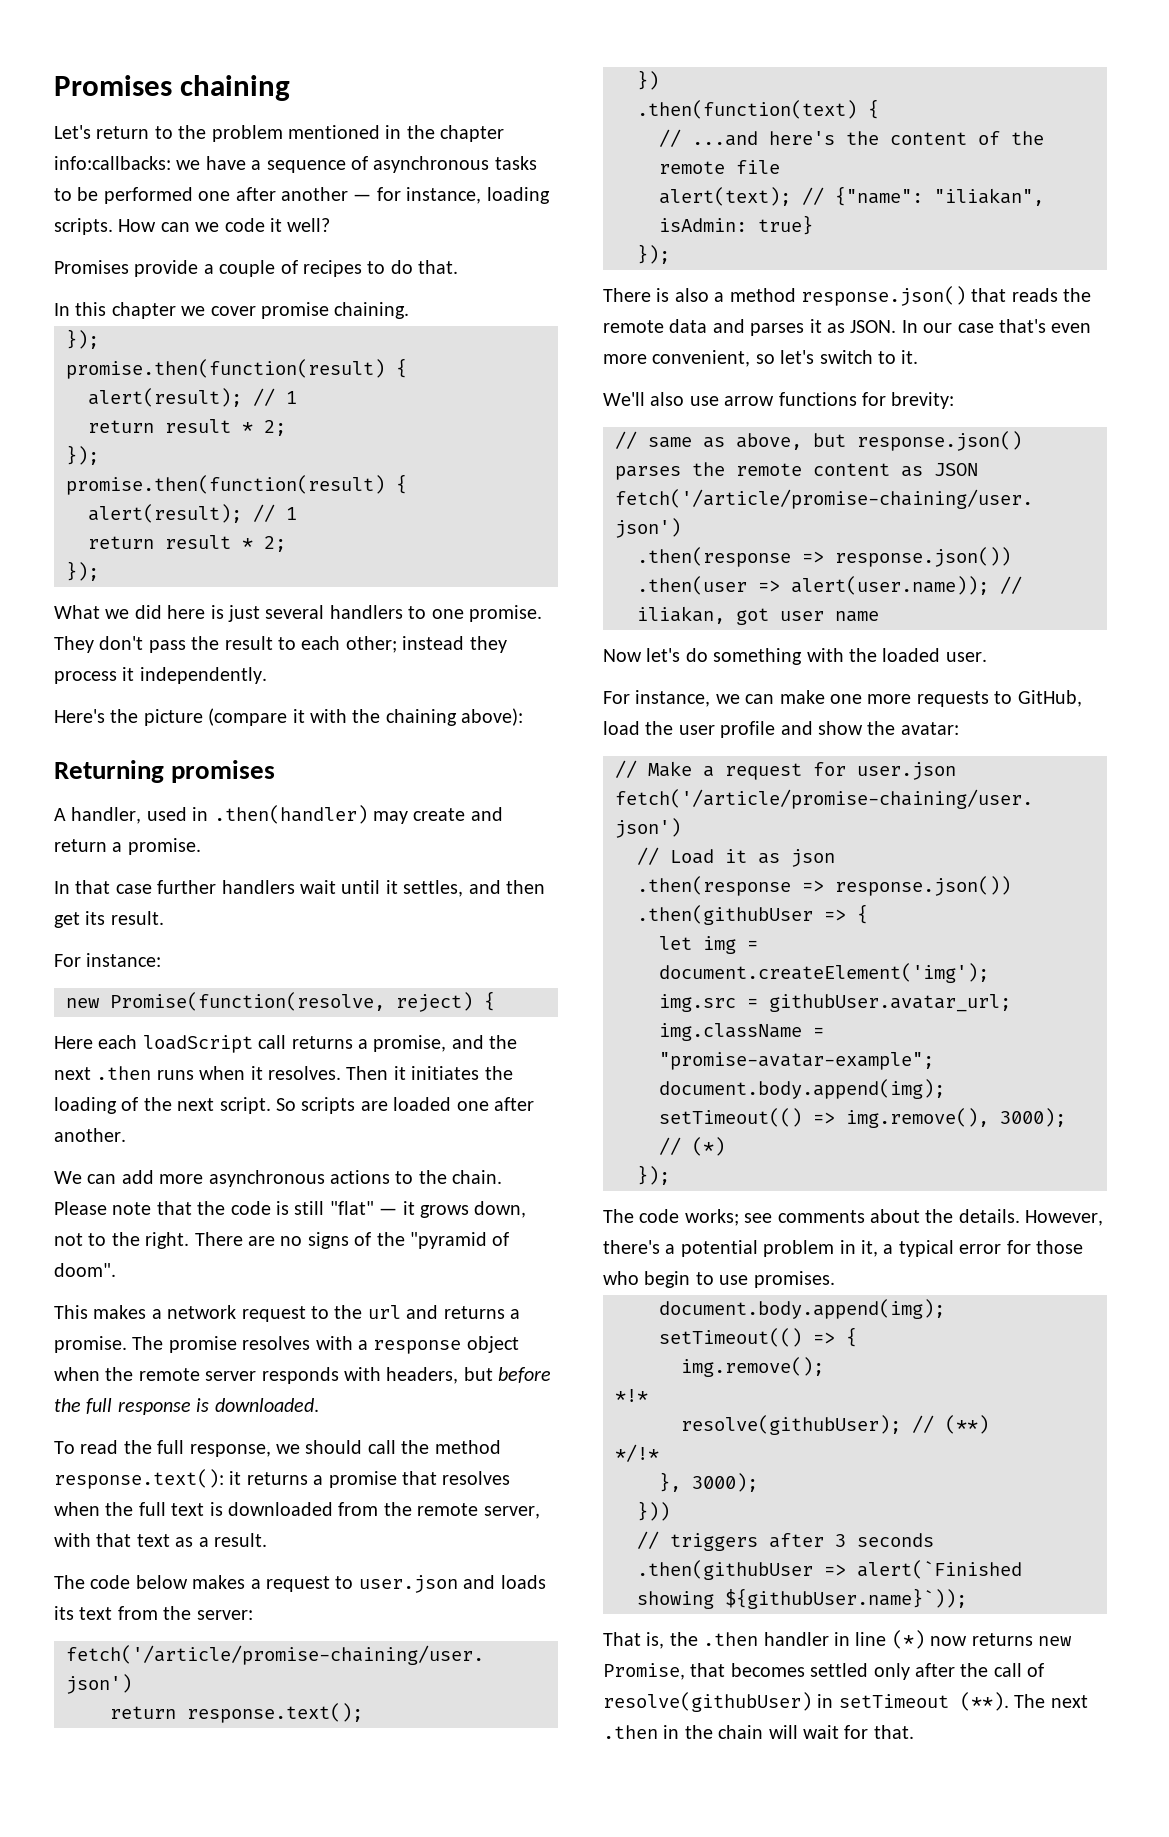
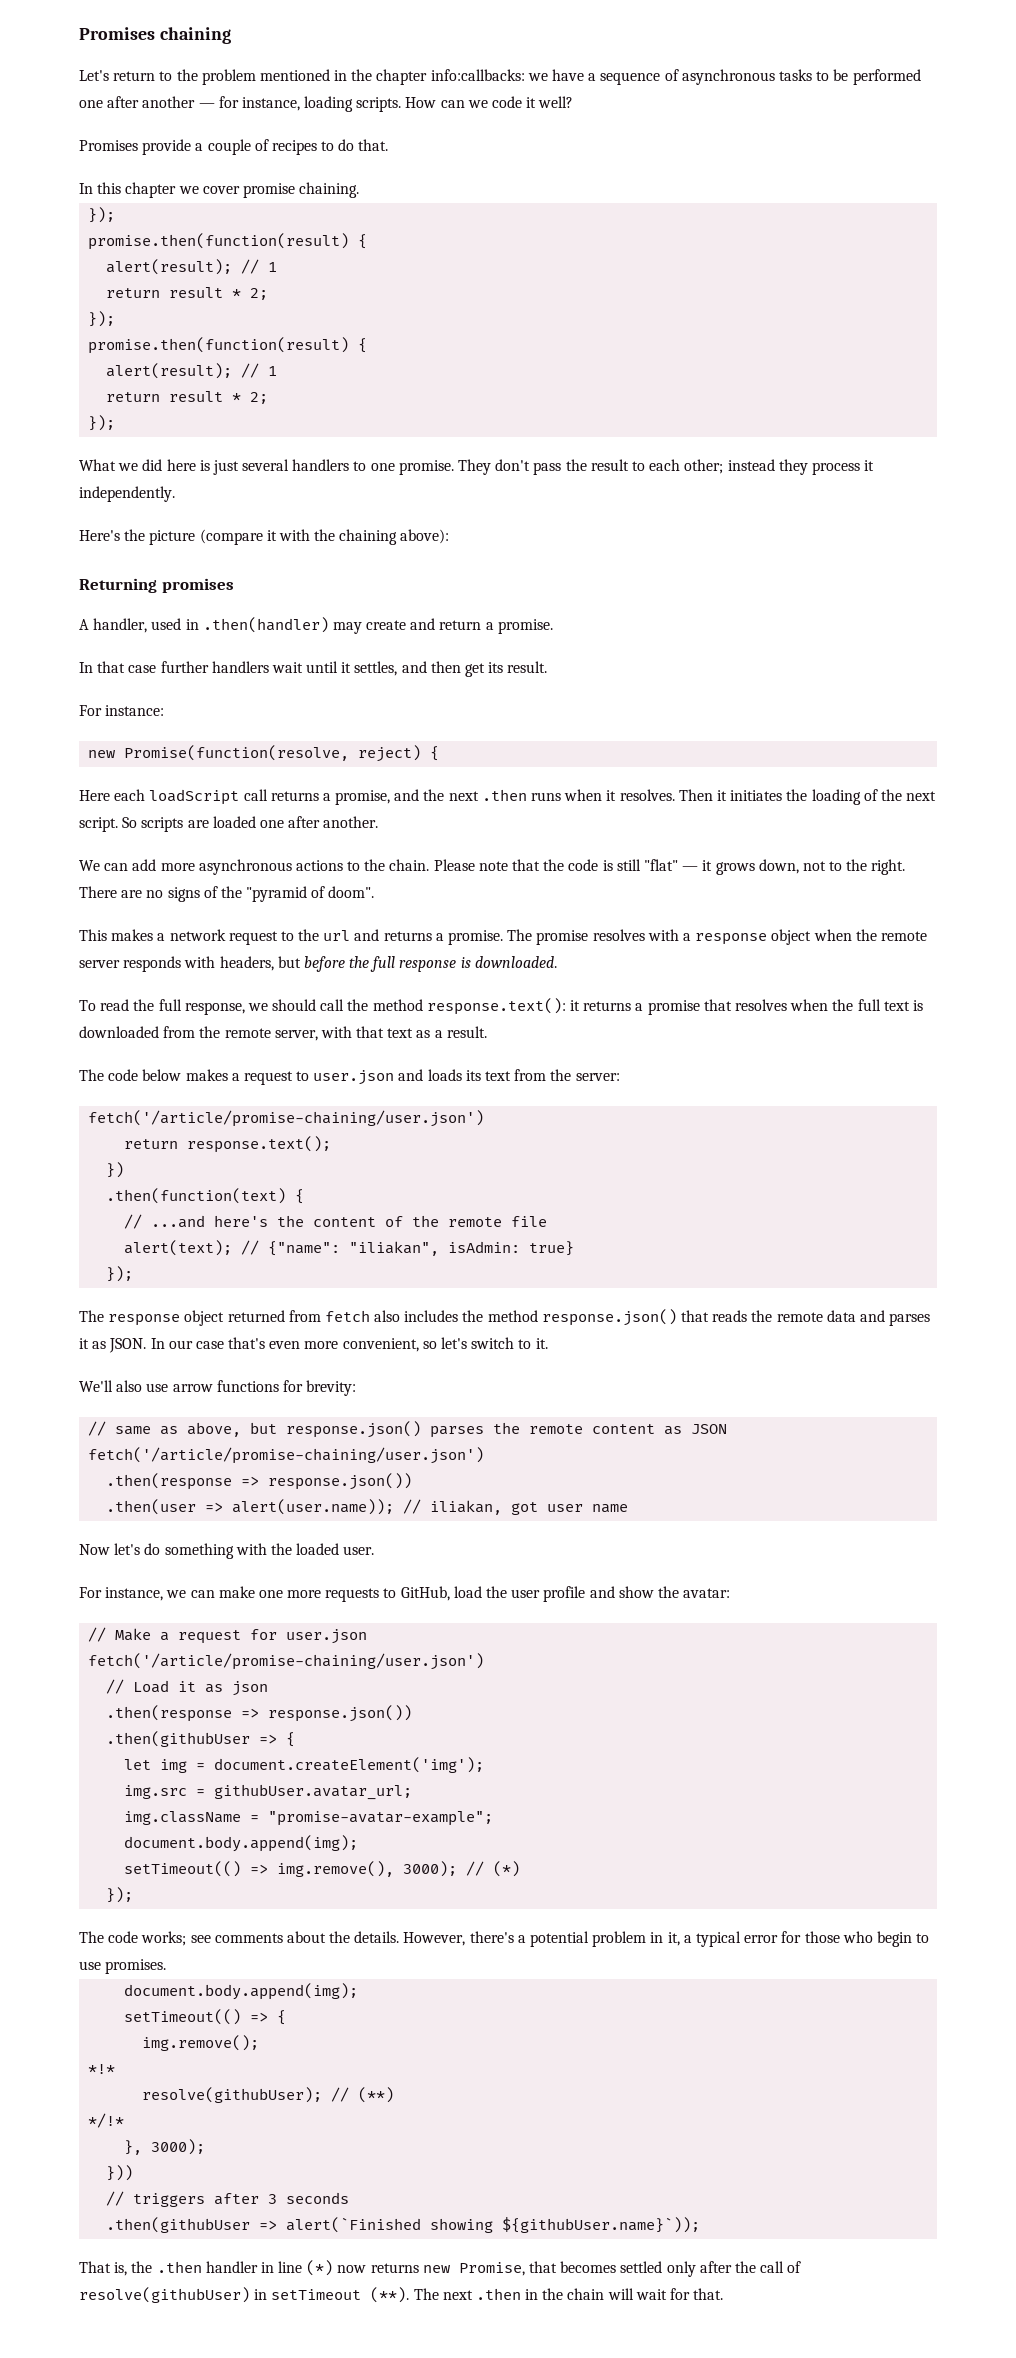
- There is also a method response.json() that reads the remote data and parses it as JSON.
+ The response object returned from fetch also includes the method response.json() that reads the remote data and parses it as JSON.

